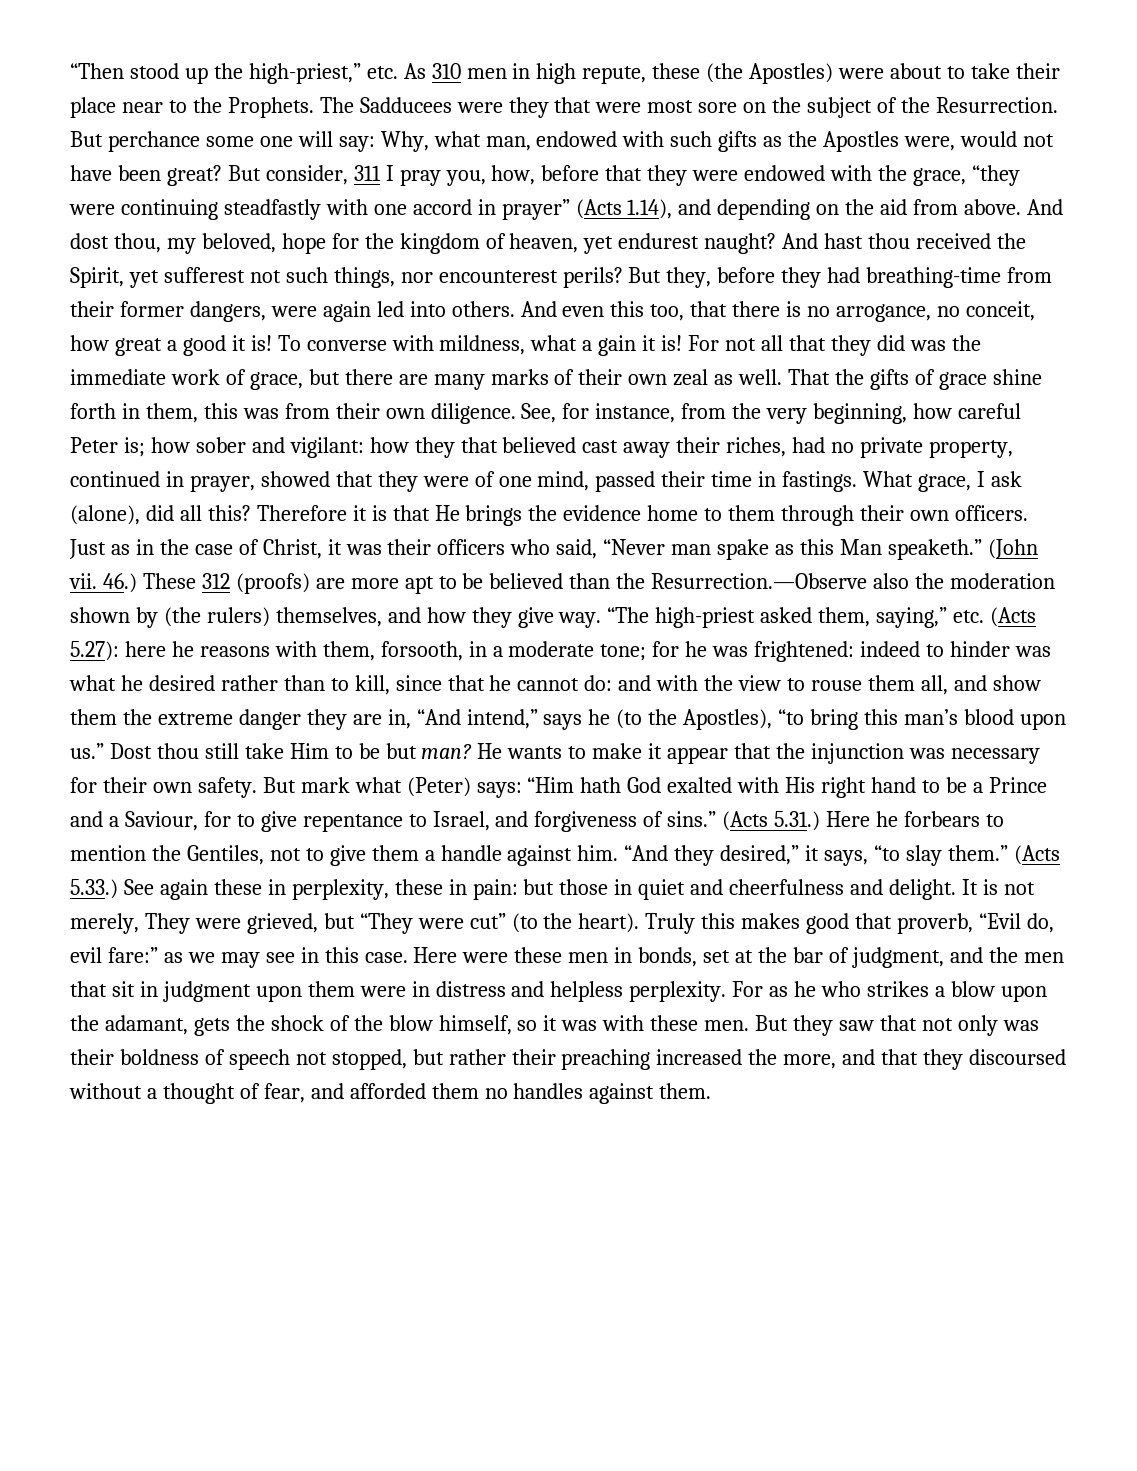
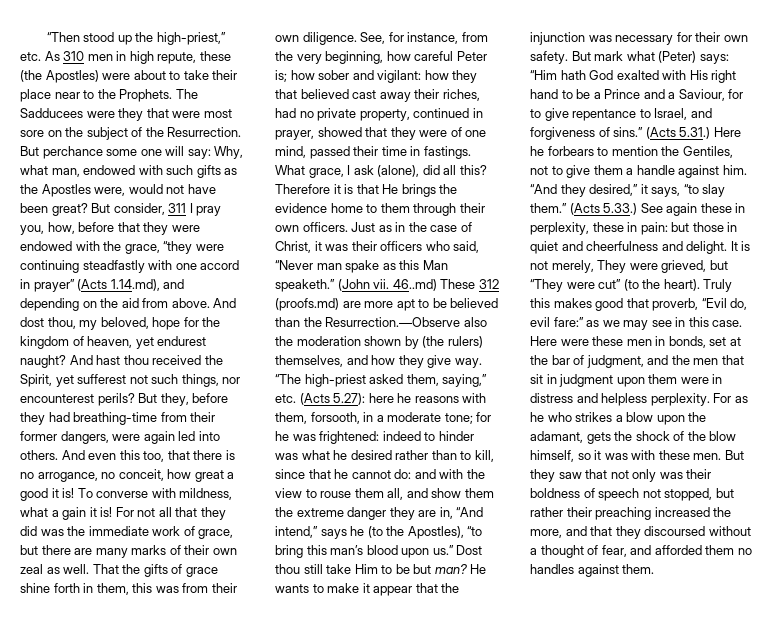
- But consider, 311 I pray you, how, before that they were endowed with the grace, “they were continuing steadfastly with one accord in prayer” (Acts 1.14), and depending on the aid from above.
+ But consider, 311 I pray you, how, before that they were endowed with the grace, “they were continuing steadfastly with one accord in prayer” (Acts 1.14.md), and depending on the aid from above.
- 46.) These 312 (proofs) are more apt to be believed than the Resurrection.—Observe also the moderation shown by (the rulers) themselves, and how they give way.
+ 46..md) These 312 (proofs.md) are more apt to be believed than the Resurrection.—Observe also the moderation shown by (the rulers) themselves, and how they give way.

